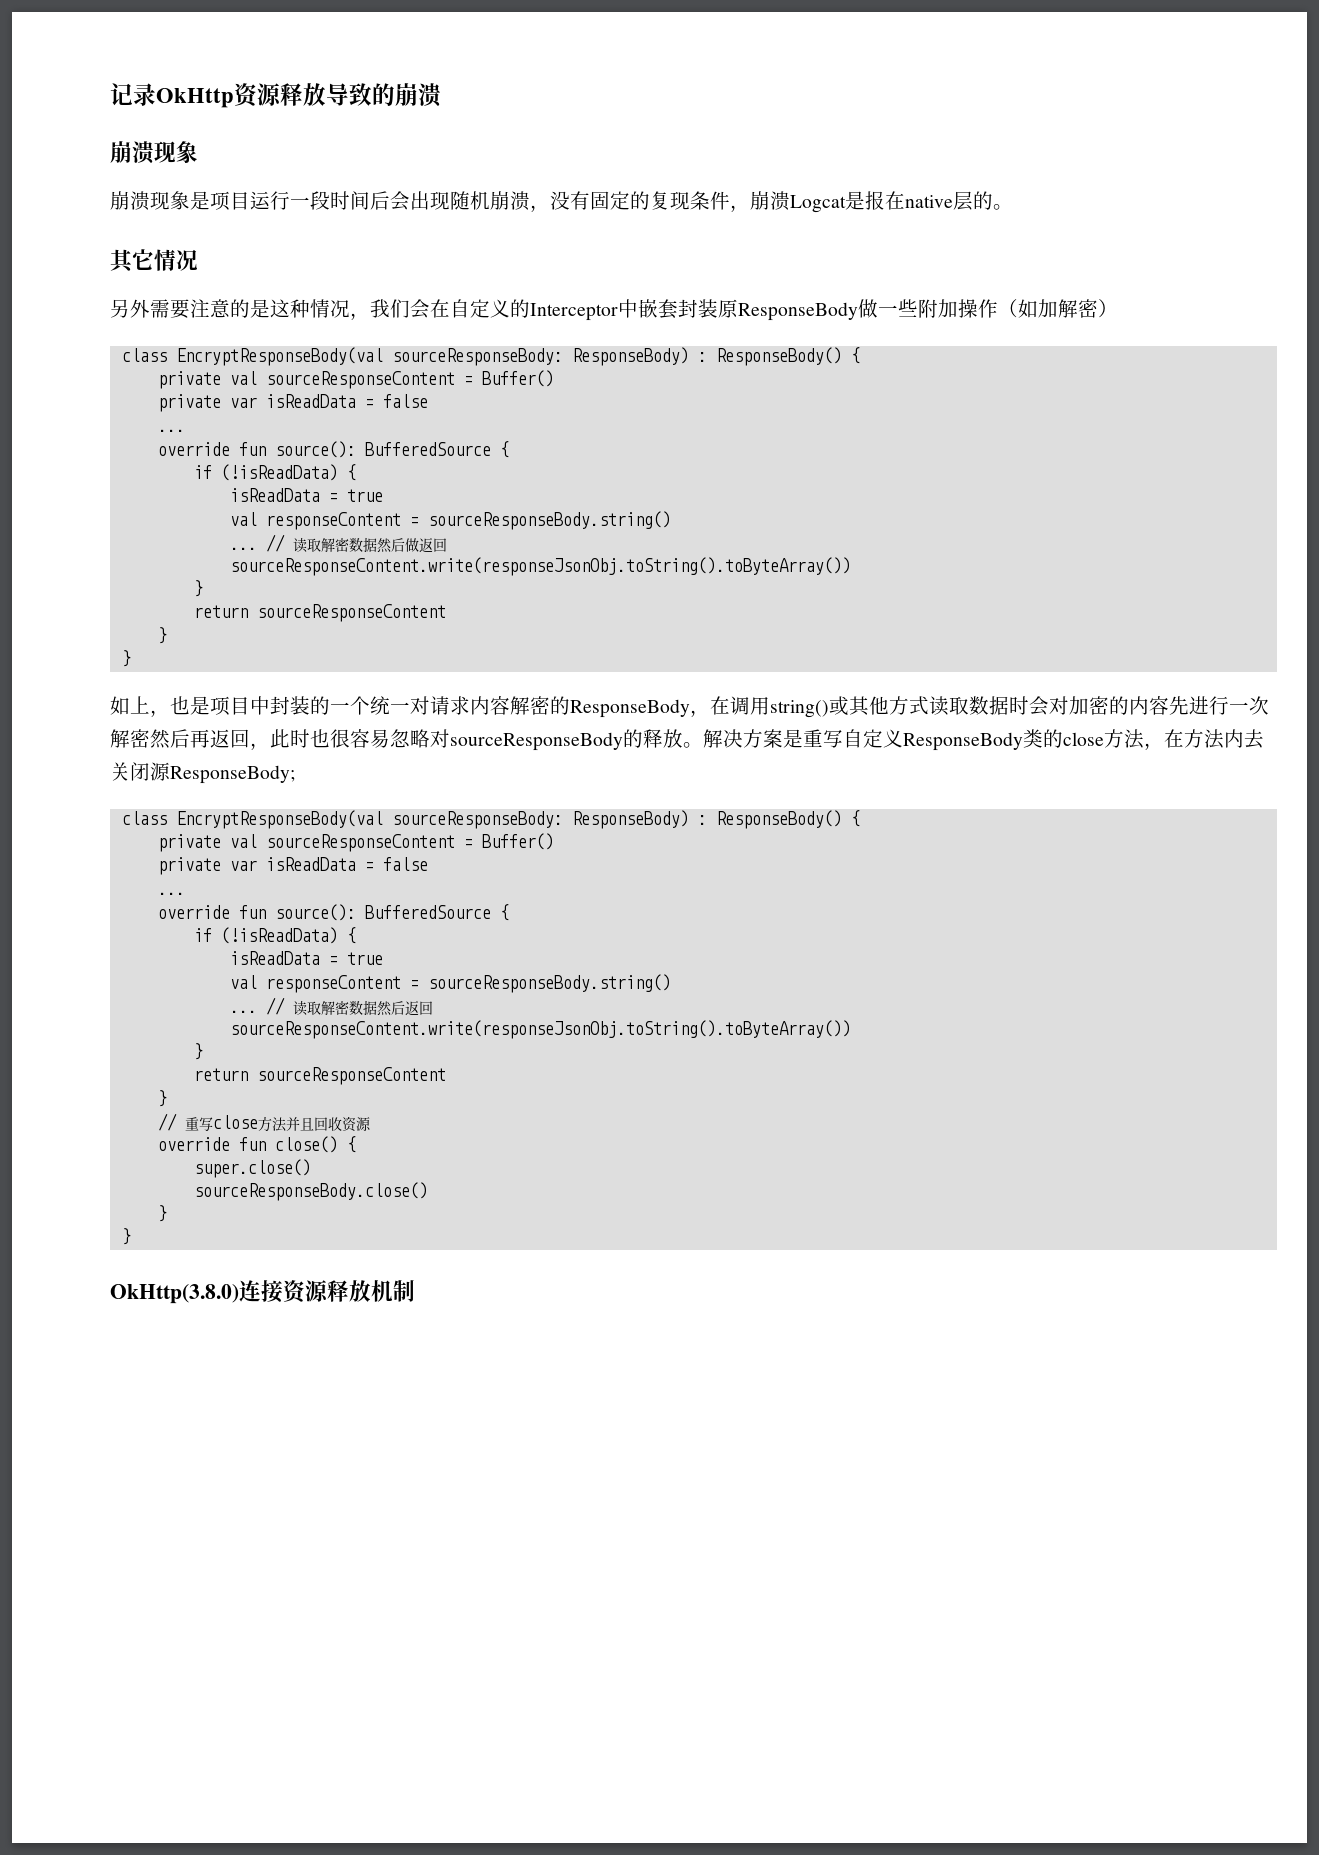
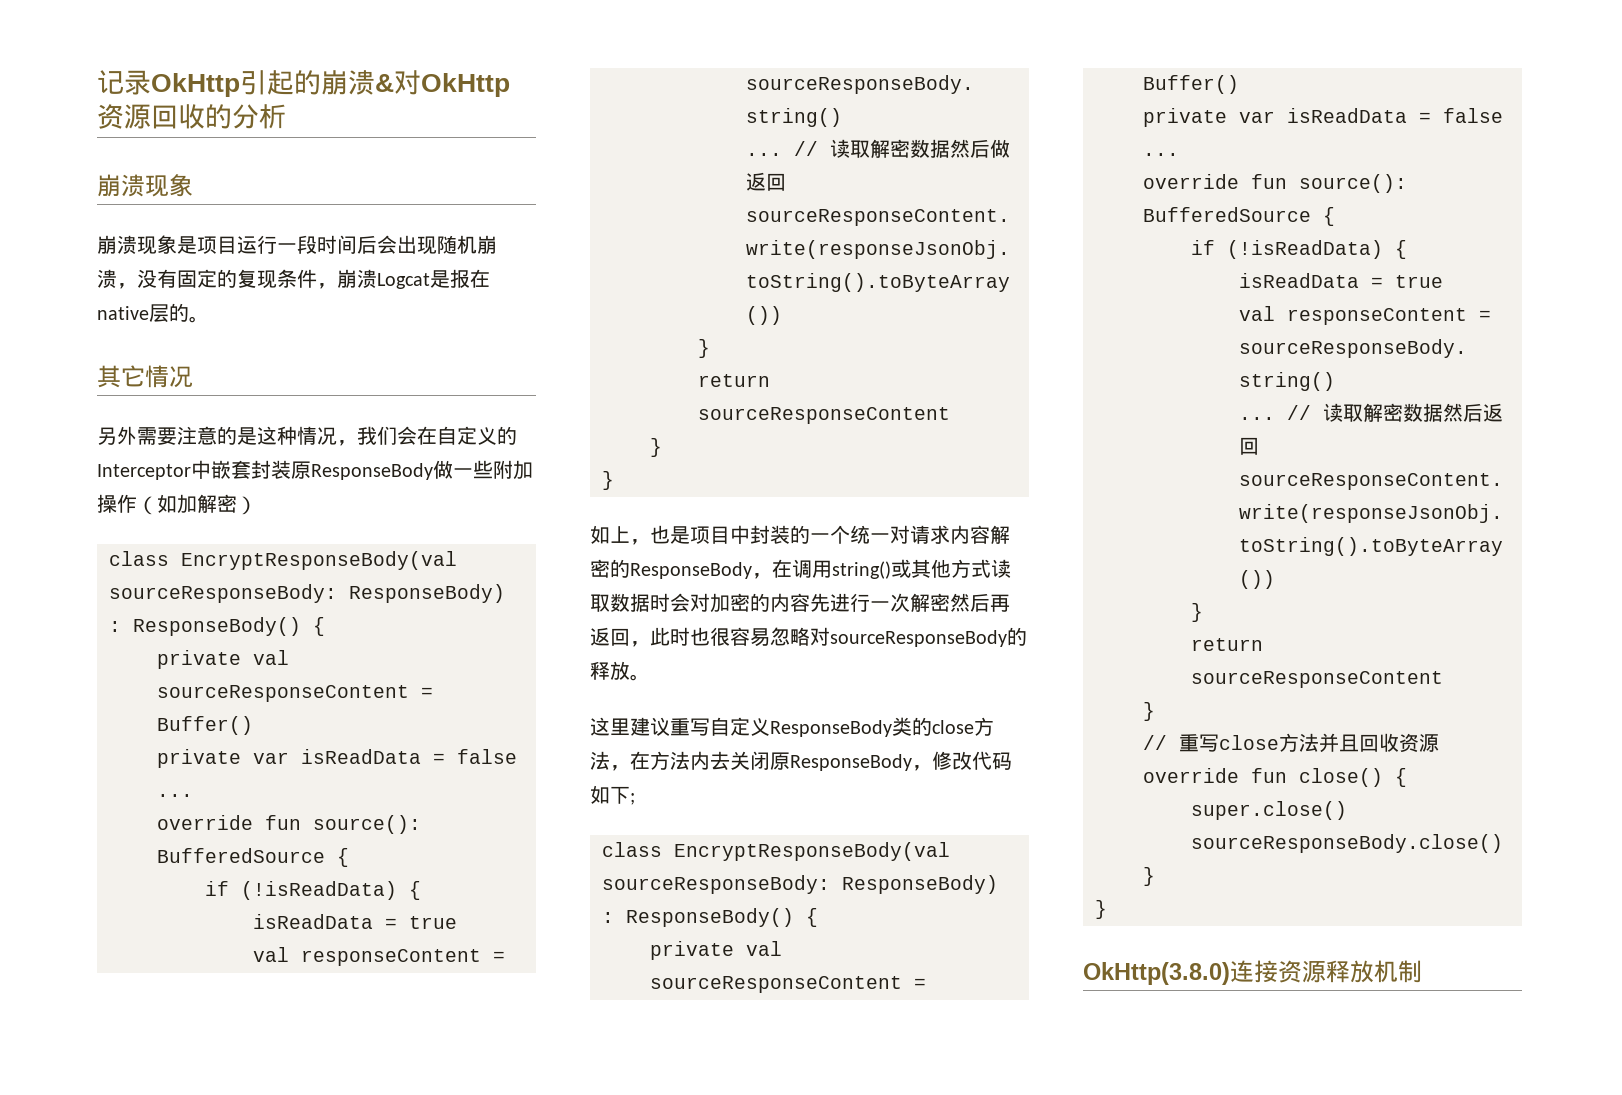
- 记录OkHttp资源释放导致的崩溃
+ 记录OkHttp引起的崩溃&对OkHttp资源回收的分析
- 如上，也是项目中封装的一个统一对请求内容解密的ResponseBody，在调用string()或其他方式读取数据时会对加密的内容先进行一次解密然后再返回，此时也很容易忽略对sourceResponseBody的释放。解决方案是重写自定义ResponseBody类的close方法，在方法内去关闭源ResponseBody;
+ 如上，也是项目中封装的一个统一对请求内容解密的ResponseBody，在调用string()或其他方式读取数据时会对加密的内容先进行一次解密然后再返回，此时也很容易忽略对sourceResponseBody的释放。
+ 这里建议重写自定义ResponseBody类的close方法，在方法内去关闭原ResponseBody，修改代码如下;

